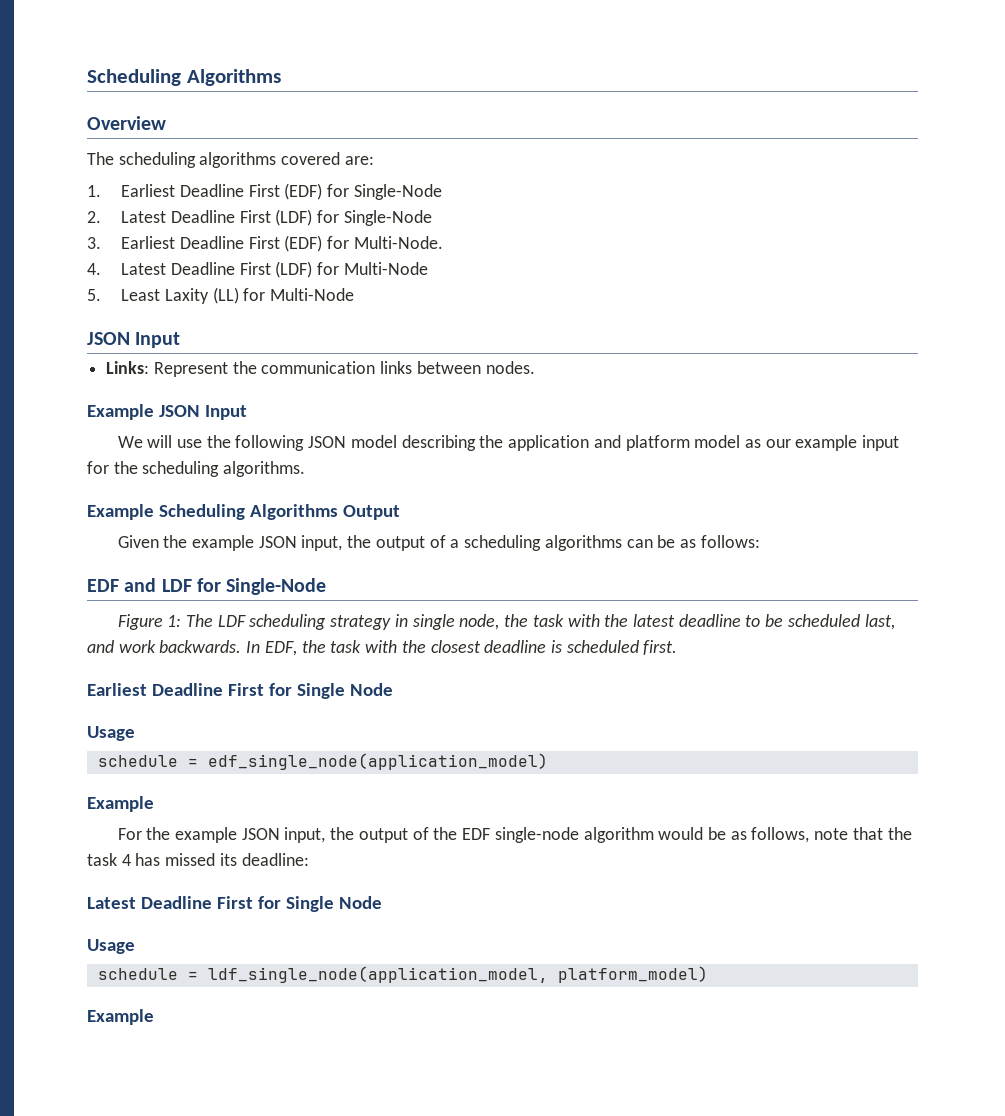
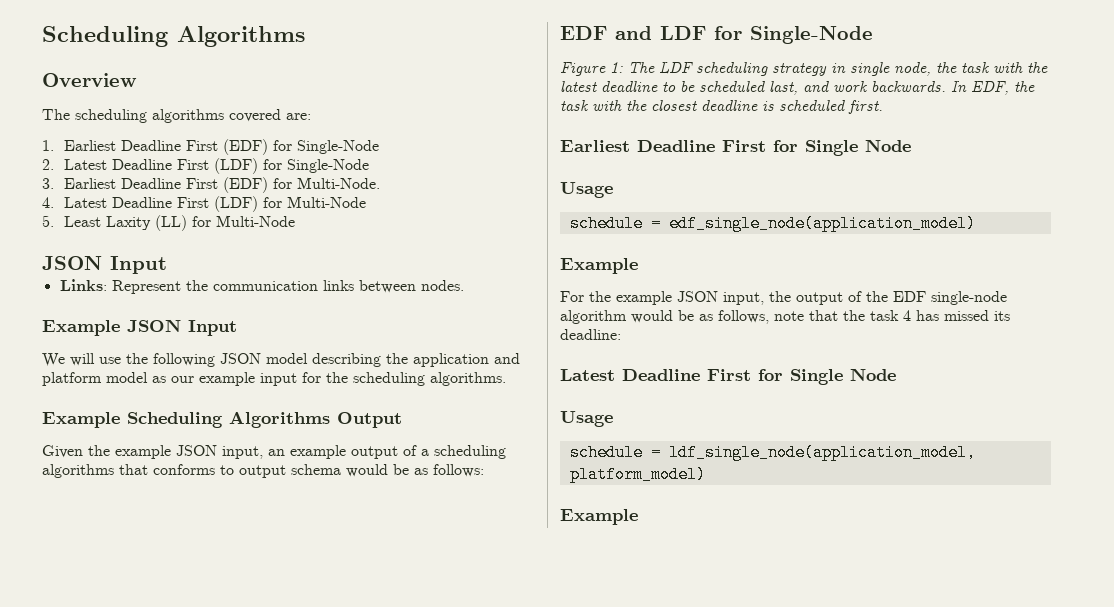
- Given the example JSON input, the output of a scheduling algorithms can be as follows:
+ Given the example JSON input, an example output of a scheduling algorithms that conforms to output schema would be as follows:

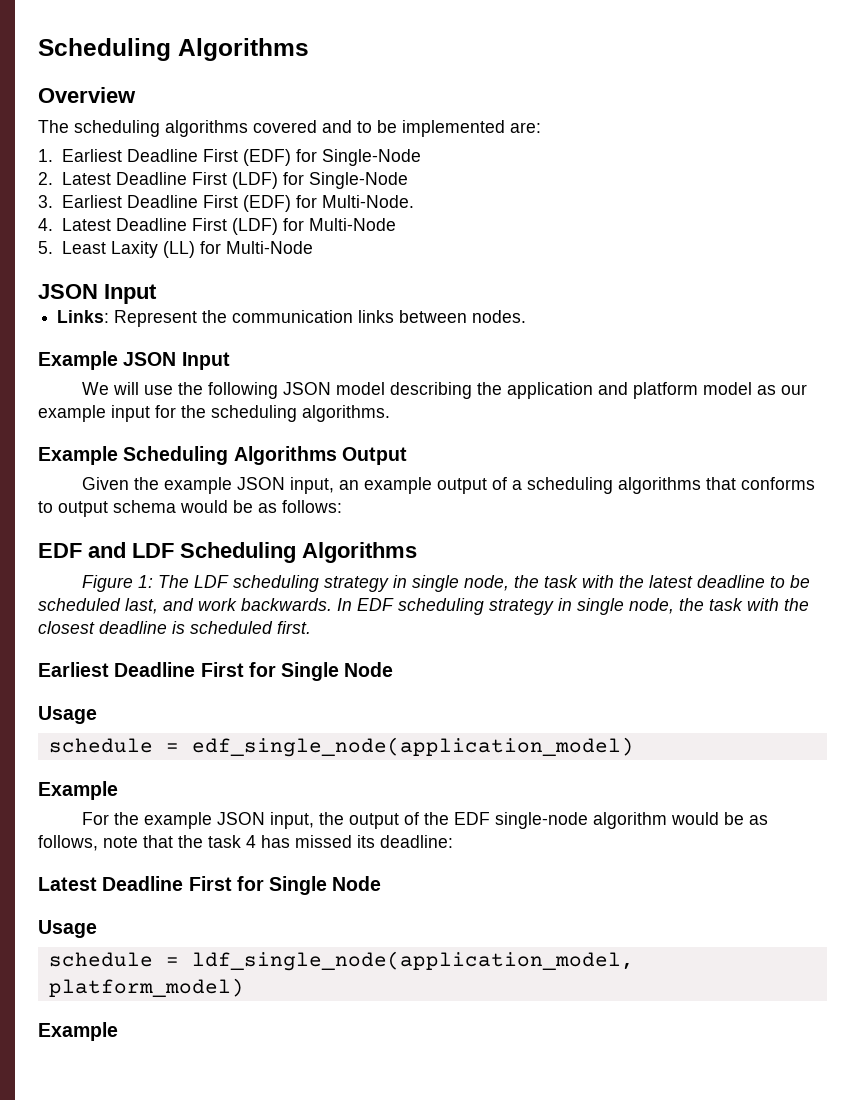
- The scheduling algorithms covered are:
+ The scheduling algorithms covered and to be implemented are:
- EDF and LDF for Single-Node
+ EDF and LDF Scheduling Algorithms
- In EDF, the task with the closest deadline is scheduled first.
+ In EDF scheduling strategy in single node, the task with the closest deadline is scheduled first.

